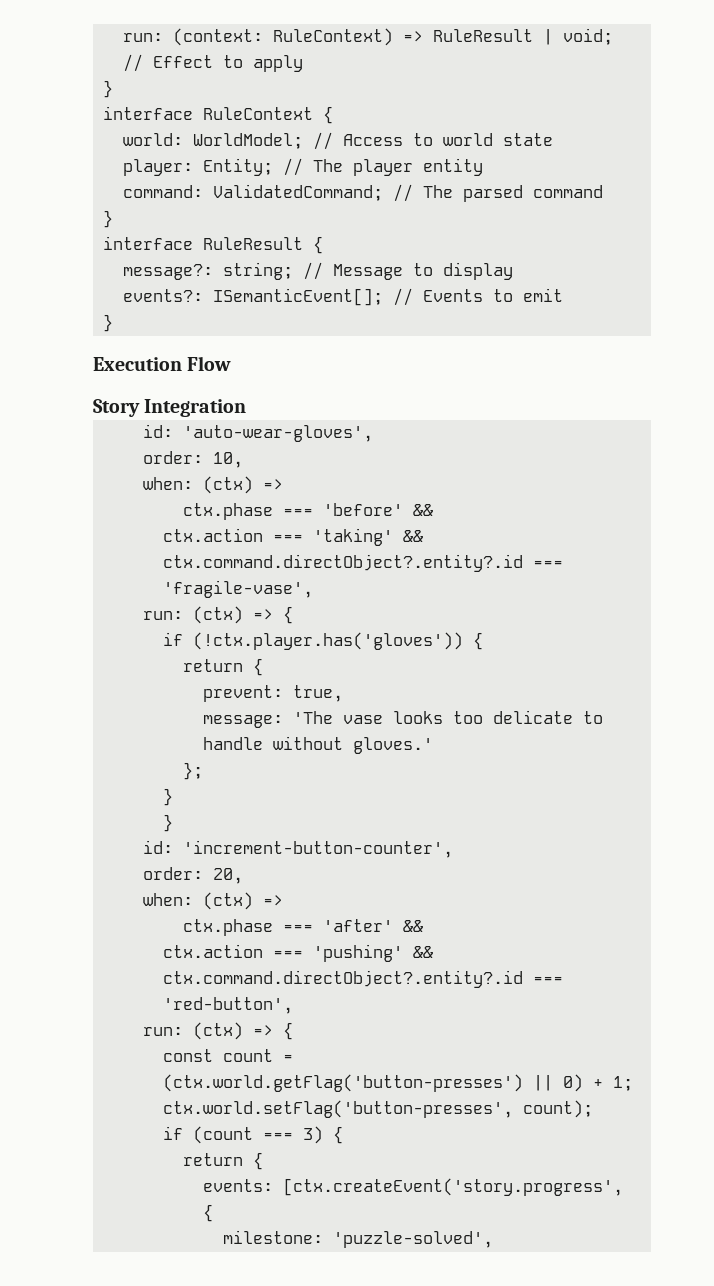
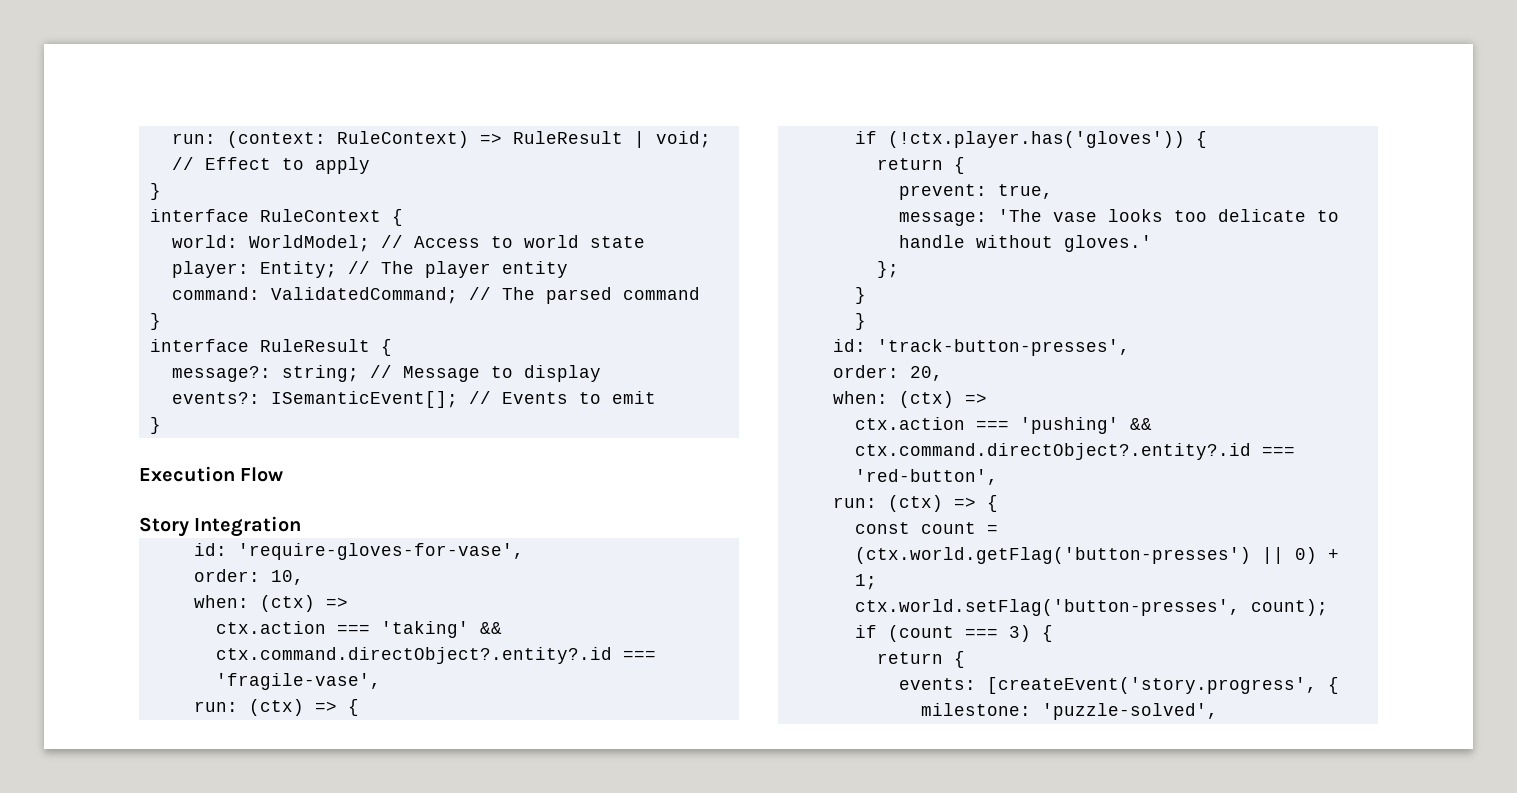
- id: 'auto-wear-gloves',
+ id: 'require-gloves-for-vase',
- ctx.phase === 'before' &&
- id: 'increment-button-counter',
+ id: 'track-button-presses',
- ctx.phase === 'after' &&
- events: [ctx.createEvent('story.progress', {
+ events: [createEvent('story.progress', {

